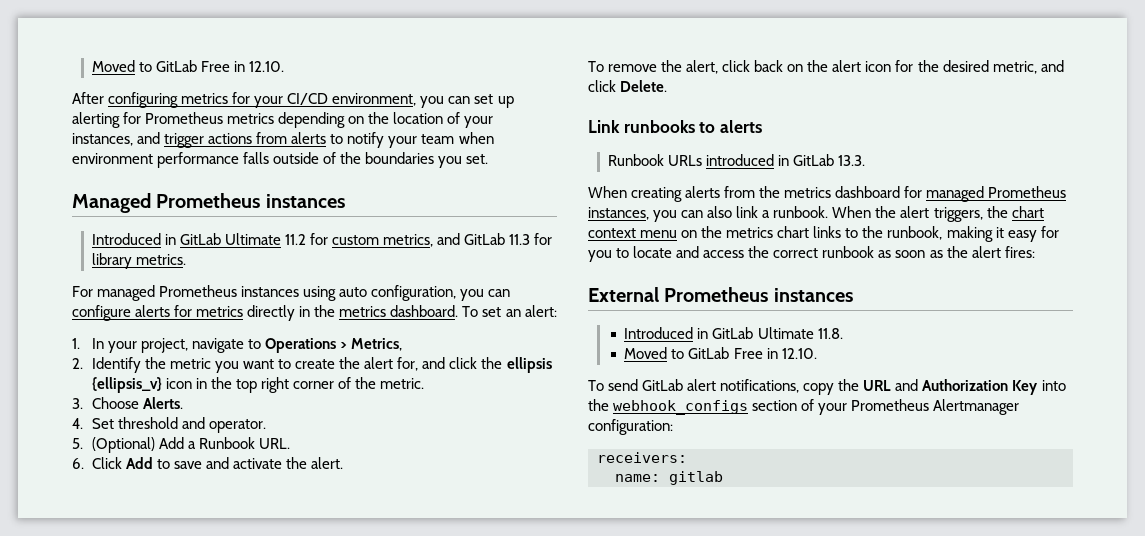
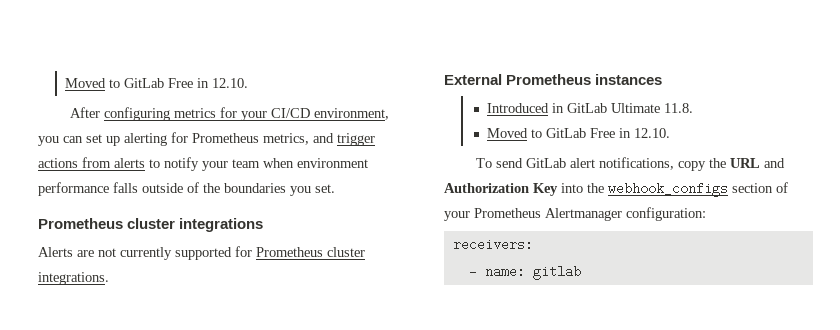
- After configuring metrics for your CI/CD environment, you can set up alerting for Prometheus metrics depending on the location of your instances, and trigger actions from alerts to notify your team when environment performance falls outside of the boundaries you set.
+ After configuring metrics for your CI/CD environment, you can set up alerting for Prometheus metrics, and trigger actions from alerts to notify your team when environment performance falls outside of the boundaries you set.
- Managed Prometheus instances
- Introduced in GitLab Ultimate 11.2 for custom metrics, and GitLab 11.3 for library metrics.
- For managed Prometheus instances using auto configuration, you can configure alerts for metrics directly in the metrics dashboard. To set an alert:
- 1. In your project, navigate to Operations > Metrics,
- 2. Identify the metric you want to create the alert for, and click the ellipsis {ellipsis_v} icon in the top right corner of the metric.
- 3. Choose Alerts.
- 4. Set threshold and operator.
- 5. (Optional) Add a Runbook URL.
- 6. Click Add to save and activate the alert.
- To remove the alert, click back on the alert icon for the desired metric, and click Delete.
- Link runbooks to alerts
- Runbook URLs introduced in GitLab 13.3.
- When creating alerts from the metrics dashboard for managed Prometheus instances, you can also link a runbook. When the alert triggers, the chart context menu on the metrics chart links to the runbook, making it easy for you to locate and access the correct runbook as soon as the alert fires:
+ Prometheus cluster integrations
+ Alerts are not currently supported for Prometheus cluster integrations.
- name: gitlab
+ - name: gitlab

